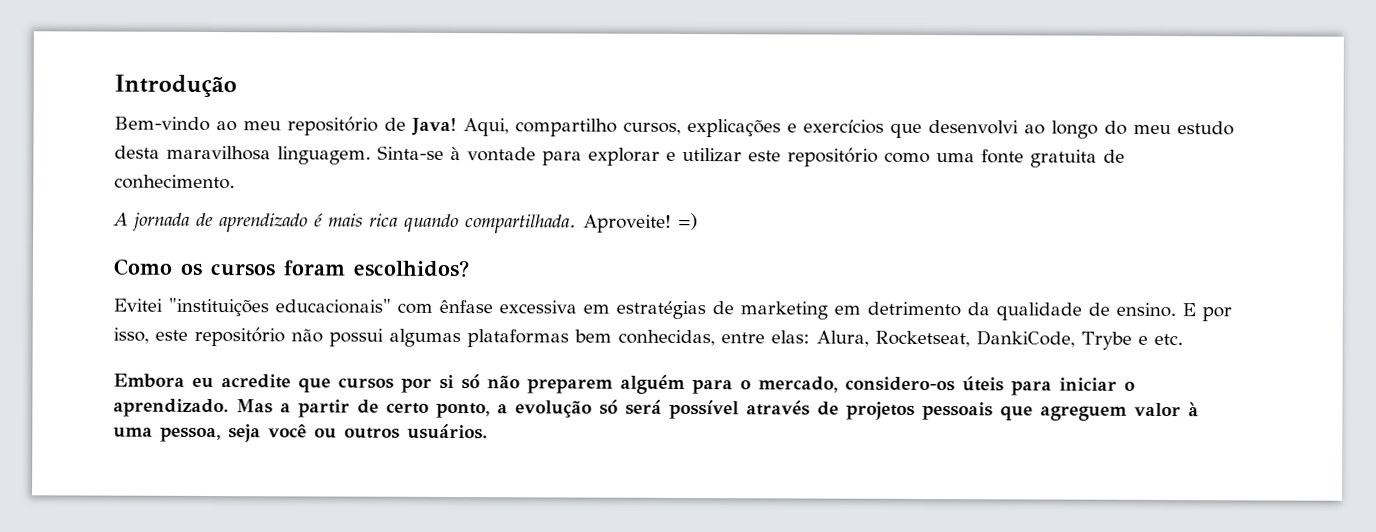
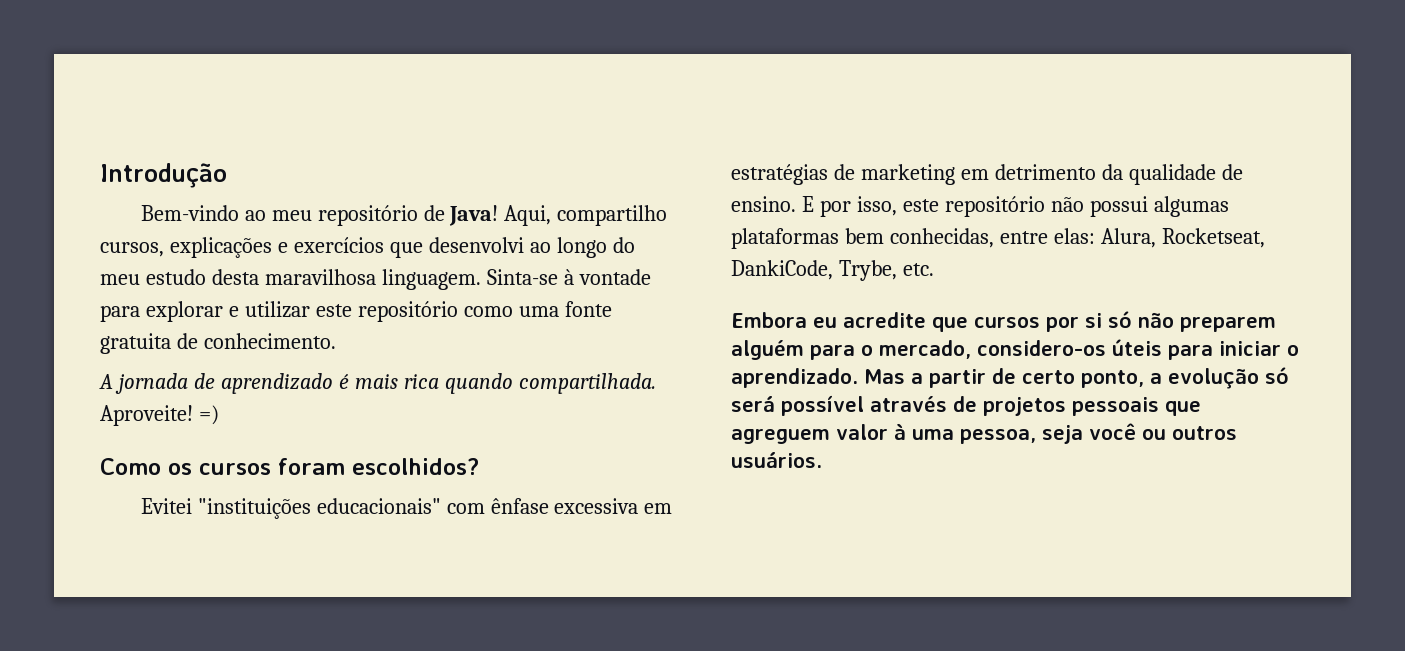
- E por isso, este repositório não possui algumas plataformas bem conhecidas, entre elas: Alura, Rocketseat, DankiCode, Trybe e etc.
+ E por isso, este repositório não possui algumas plataformas bem conhecidas, entre elas: Alura, Rocketseat, DankiCode, Trybe, etc.

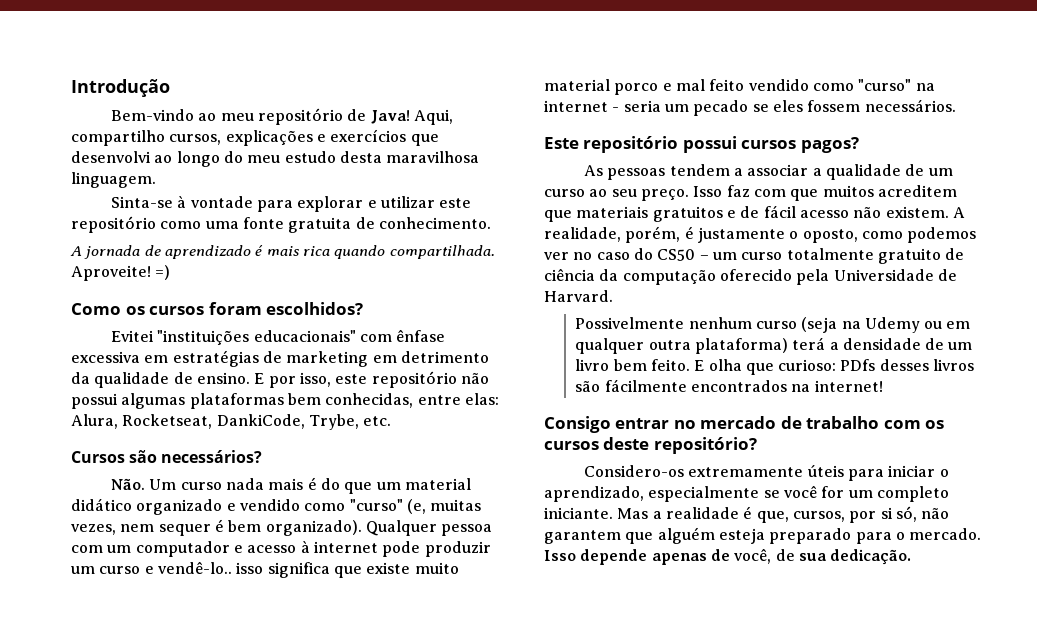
- Aqui, compartilho cursos, explicações e exercícios que desenvolvi ao longo do meu estudo desta maravilhosa linguagem. Sinta-se à vontade para explorar e utilizar este repositório como uma fonte gratuita de conhecimento.
+ Aqui, compartilho cursos, explicações e exercícios que desenvolvi ao longo do meu estudo desta maravilhosa linguagem.
+ Sinta-se à vontade para explorar e utilizar este repositório como uma fonte gratuita de conhecimento.
- Embora eu acredite que cursos por si só não preparem alguém para o mercado, considero-os úteis para iniciar o aprendizado. Mas a partir de certo ponto, a evolução só será possível através de projetos pessoais que agreguem valor à uma pessoa, seja você ou outros usuários.
+ Cursos são necessários?
+ Não. Um curso nada mais é do que um material didático organizado e vendido como "curso" (e, muitas vezes, nem sequer é bem organizado). Qualquer pessoa com um computador e acesso à internet pode produzir um curso e vendê-lo.. isso significa que existe muito material porco e mal feito vendido como "curso" na internet - seria um pecado se eles fossem necessários.
+ Este repositório possui cursos pagos?
+ As pessoas tendem a associar a qualidade de um curso ao seu preço. Isso faz com que muitos acreditem que materiais gratuitos e de fácil acesso não existem. A realidade, porém, é justamente o oposto, como podemos ver no caso do CS50 – um curso totalmente gratuito de ciência da computação oferecido pela Universidade de Harvard.
+ Possivelmente nenhum curso (seja na Udemy ou em qualquer outra plataforma) terá a densidade de um livro bem feito. E olha que curioso: PDfs desses livros são fácilmente encontrados na internet!
+ Consigo entrar no mercado de trabalho com os cursos deste repositório?
+ Considero-os extremamente úteis para iniciar o aprendizado, especialmente se você for um completo iniciante. Mas a realidade é que, cursos, por si só, não garantem que alguém esteja preparado para o mercado. Isso depende apenas de você, de sua dedicação.

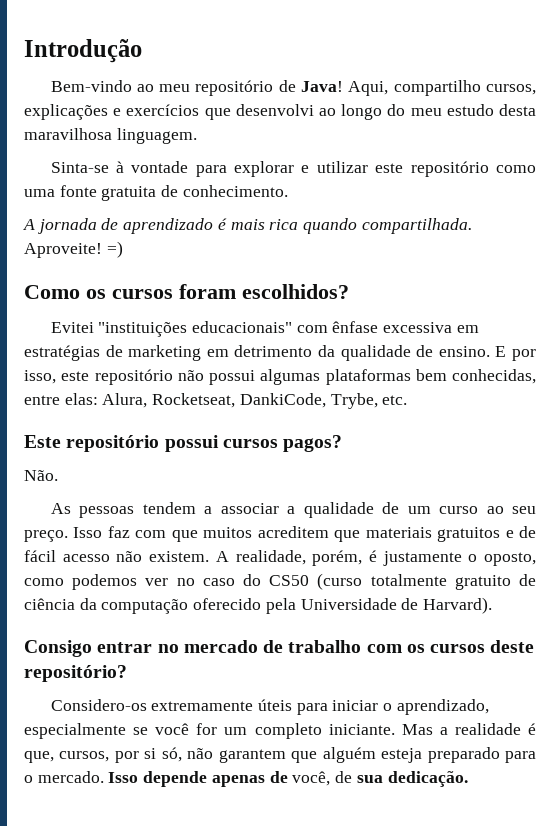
- Cursos são necessários?
- Não. Um curso nada mais é do que um material didático organizado e vendido como "curso" (e, muitas vezes, nem sequer é bem organizado). Qualquer pessoa com um computador e acesso à internet pode produzir um curso e vendê-lo.. isso significa que existe muito material porco e mal feito vendido como "curso" na internet - seria um pecado se eles fossem necessários.
+ Não.
- A realidade, porém, é justamente o oposto, como podemos ver no caso do CS50 – um curso totalmente gratuito de ciência da computação oferecido pela Universidade de Harvard.
- Possivelmente nenhum curso (seja na Udemy ou em qualquer outra plataforma) terá a densidade de um livro bem feito. E olha que curioso: PDfs desses livros são fácilmente encontrados na internet!
+ A realidade, porém, é justamente o oposto, como podemos ver no caso do CS50 (curso totalmente gratuito de ciência da computação oferecido pela Universidade de Harvard).

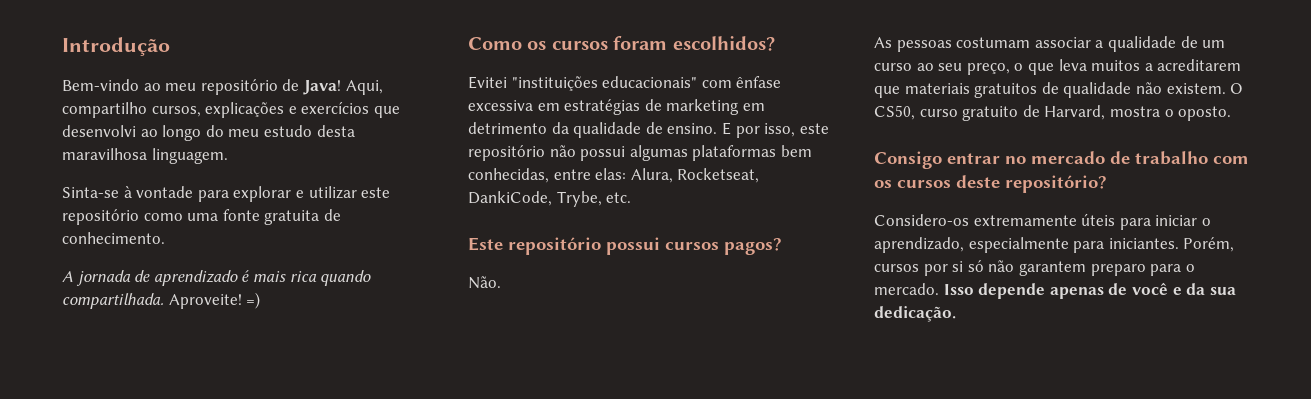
- As pessoas tendem a associar a qualidade de um curso ao seu preço. Isso faz com que muitos acreditem que materiais gratuitos e de fácil acesso não existem. A realidade, porém, é justamente o oposto, como podemos ver no caso do CS50 (curso totalmente gratuito de ciência da computação oferecido pela Universidade de Harvard).
+ As pessoas costumam associar a qualidade de um curso ao seu preço, o que leva muitos a acreditarem que materiais gratuitos de qualidade não existem. O CS50, curso gratuito de Harvard, mostra o oposto.
- Considero-os extremamente úteis para iniciar o aprendizado, especialmente se você for um completo iniciante. Mas a realidade é que, cursos, por si só, não garantem que alguém esteja preparado para o mercado.
+ Considero-os extremamente úteis para iniciar o aprendizado, especialmente para iniciantes. Porém, cursos por si só não garantem preparo para o mercado.
- Isso depende apenas de você, de sua dedicação.
+ Isso depende apenas de você e da sua dedicação.

